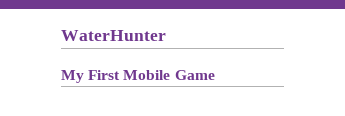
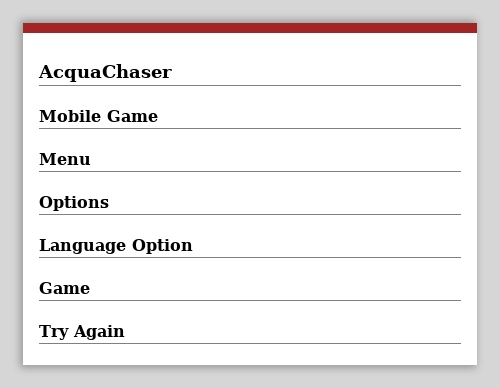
- WaterHunter
- My First Mobile Game
+ AcquaChaser
+ Mobile Game
+ Menu
+ Options
+ Language Option
+ Game
+ Try Again

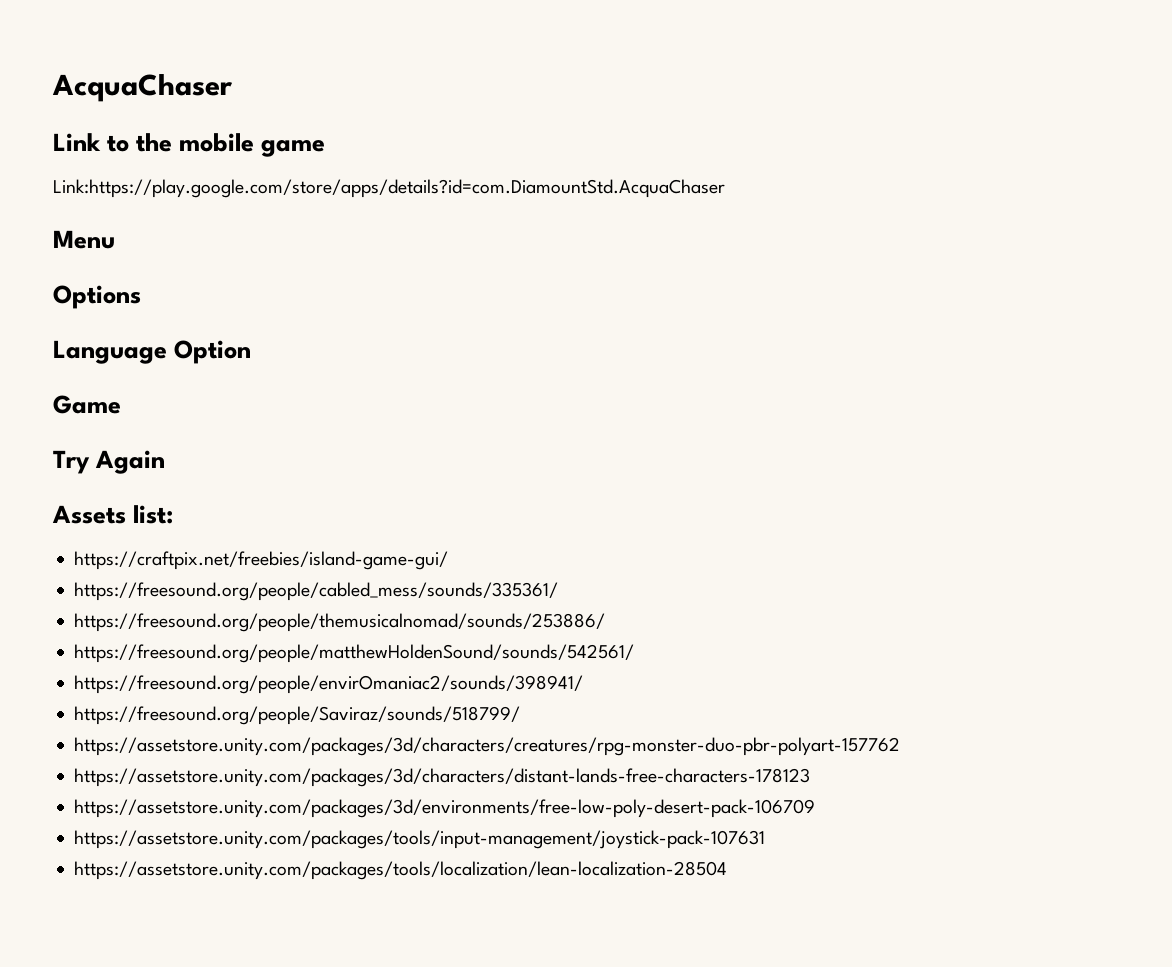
- Mobile Game
+ Link to the mobile game
+ Link:https://play.google.com/store/apps/details?id=com.DiamountStd.AcquaChaser
+ Assets list:
+ https://craftpix.net/freebies/island-game-gui/
+ https://freesound.org/people/cabled_mess/sounds/335361/
+ https://freesound.org/people/themusicalnomad/sounds/253886/
+ https://freesound.org/people/matthewHoldenSound/sounds/542561/
+ https://freesound.org/people/envirOmaniac2/sounds/398941/
+ https://freesound.org/people/Saviraz/sounds/518799/
+ https://assetstore.unity.com/packages/3d/characters/creatures/rpg-monster-duo-pbr-polyart-157762
+ https://assetstore.unity.com/packages/3d/characters/distant-lands-free-characters-178123
+ https://assetstore.unity.com/packages/3d/environments/free-low-poly-desert-pack-106709
+ https://assetstore.unity.com/packages/tools/input-management/joystick-pack-107631
+ https://assetstore.unity.com/packages/tools/localization/lean-localization-28504

